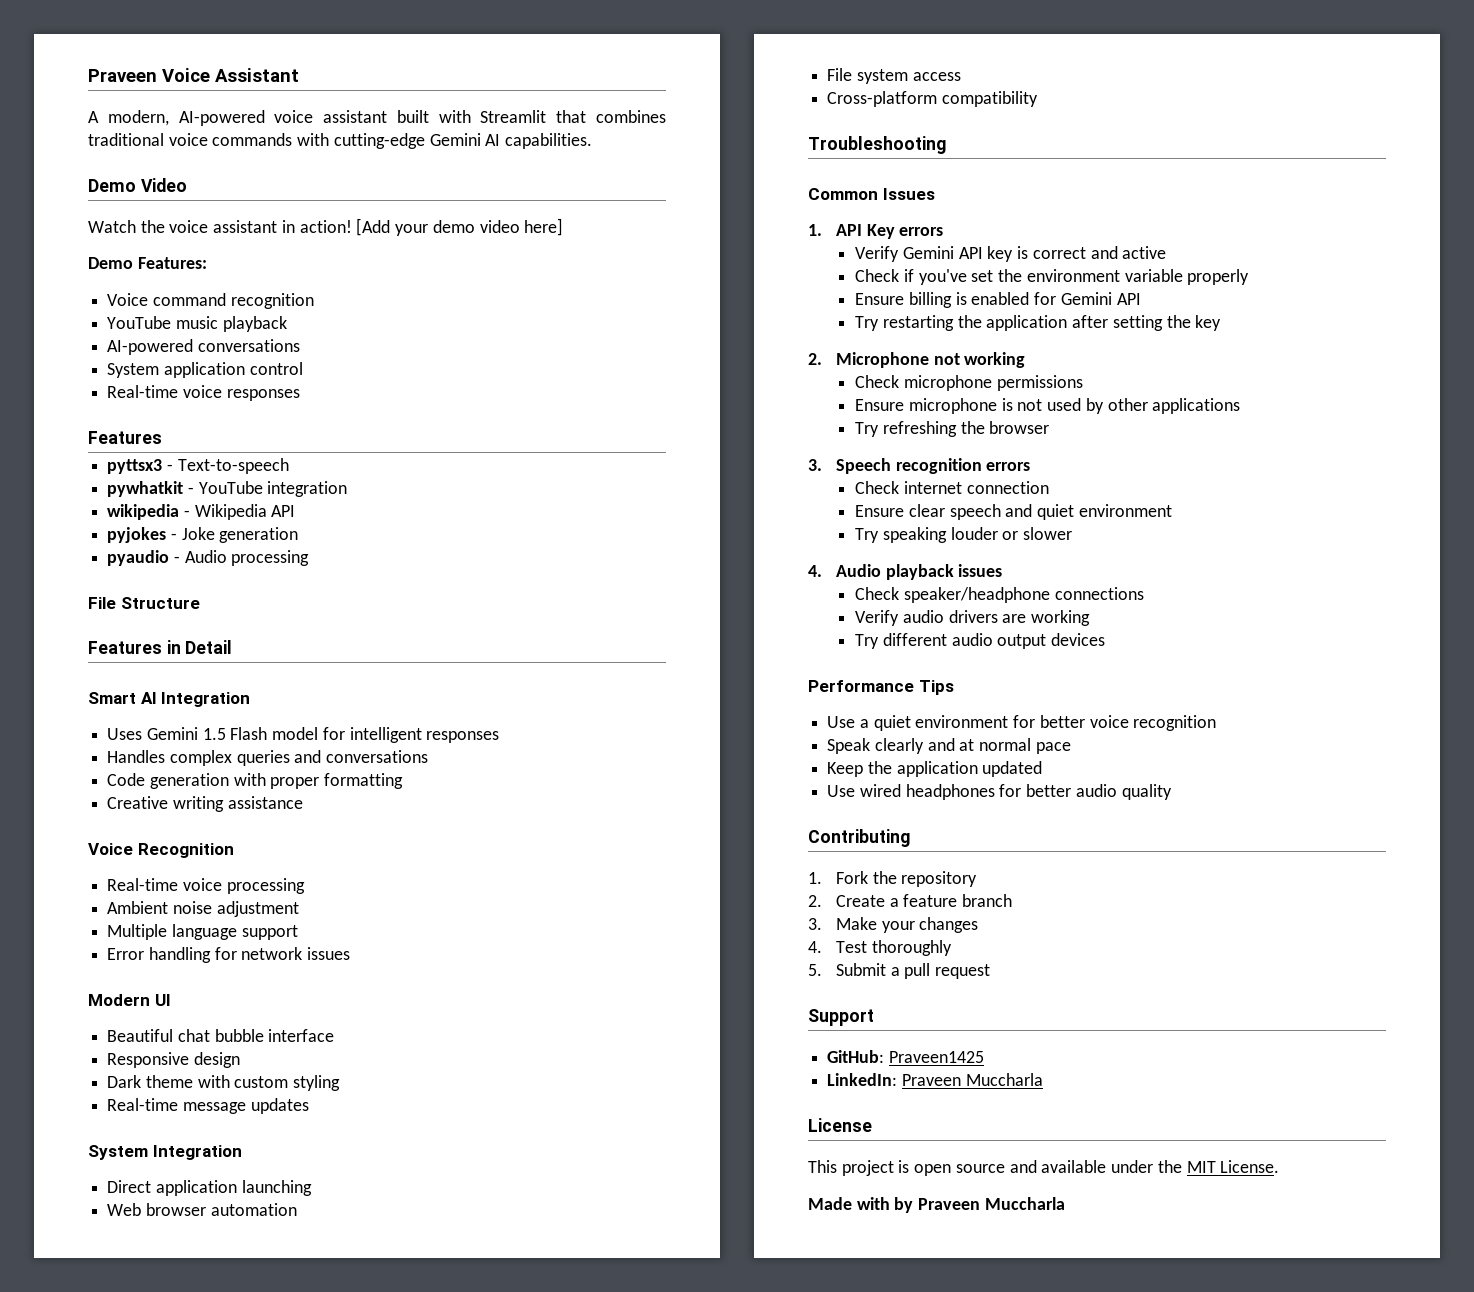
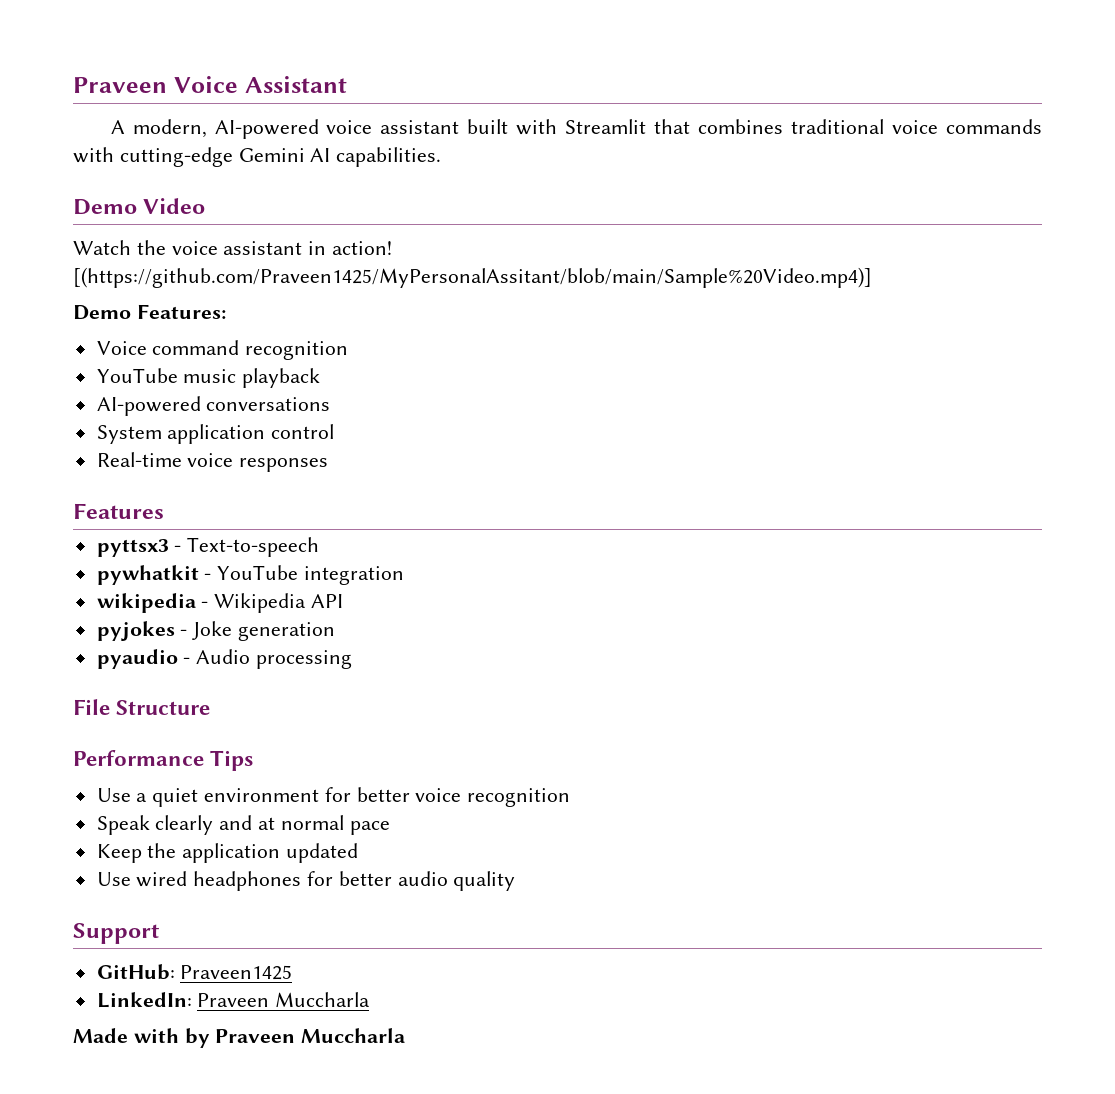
- [Add your demo video here]
+ [(https://github.com/Praveen1425/MyPersonalAssitant/blob/main/Sample%20Video.mp4)]
- Features in Detail
- Smart AI Integration
- Uses Gemini 1.5 Flash model for intelligent responses
- Handles complex queries and conversations
- Code generation with proper formatting
- Creative writing assistance
- Voice Recognition
- Real-time voice processing
- Ambient noise adjustment
- Multiple language support
- Error handling for network issues
- Modern UI
- Beautiful chat bubble interface
- Responsive design
- Dark theme with custom styling
- Real-time message updates
- System Integration
- Direct application launching
- Web browser automation
- File system access
- Cross-platform compatibility
- Troubleshooting
- Common Issues
- 1. API Key errors
- Verify Gemini API key is correct and active
- Check if you've set the environment variable properly
- Ensure billing is enabled for Gemini API
- Try restarting the application after setting the key
- 2. Microphone not working
- Check microphone permissions
- Ensure microphone is not used by other applications
- Try refreshing the browser
- 3. Speech recognition errors
- Check internet connection
- Ensure clear speech and quiet environment
- Try speaking louder or slower
- 4. Audio playback issues
- Check speaker/headphone connections
- Verify audio drivers are working
- Try different audio output devices
- Contributing
- 1. Fork the repository
- 2. Create a feature branch
- 3. Make your changes
- 4. Test thoroughly
- 5. Submit a pull request
- License
- This project is open source and available under the MIT License.

